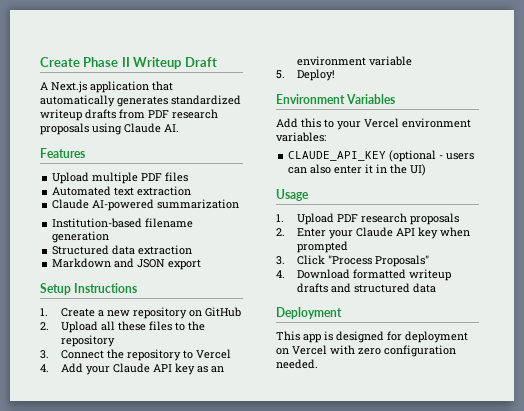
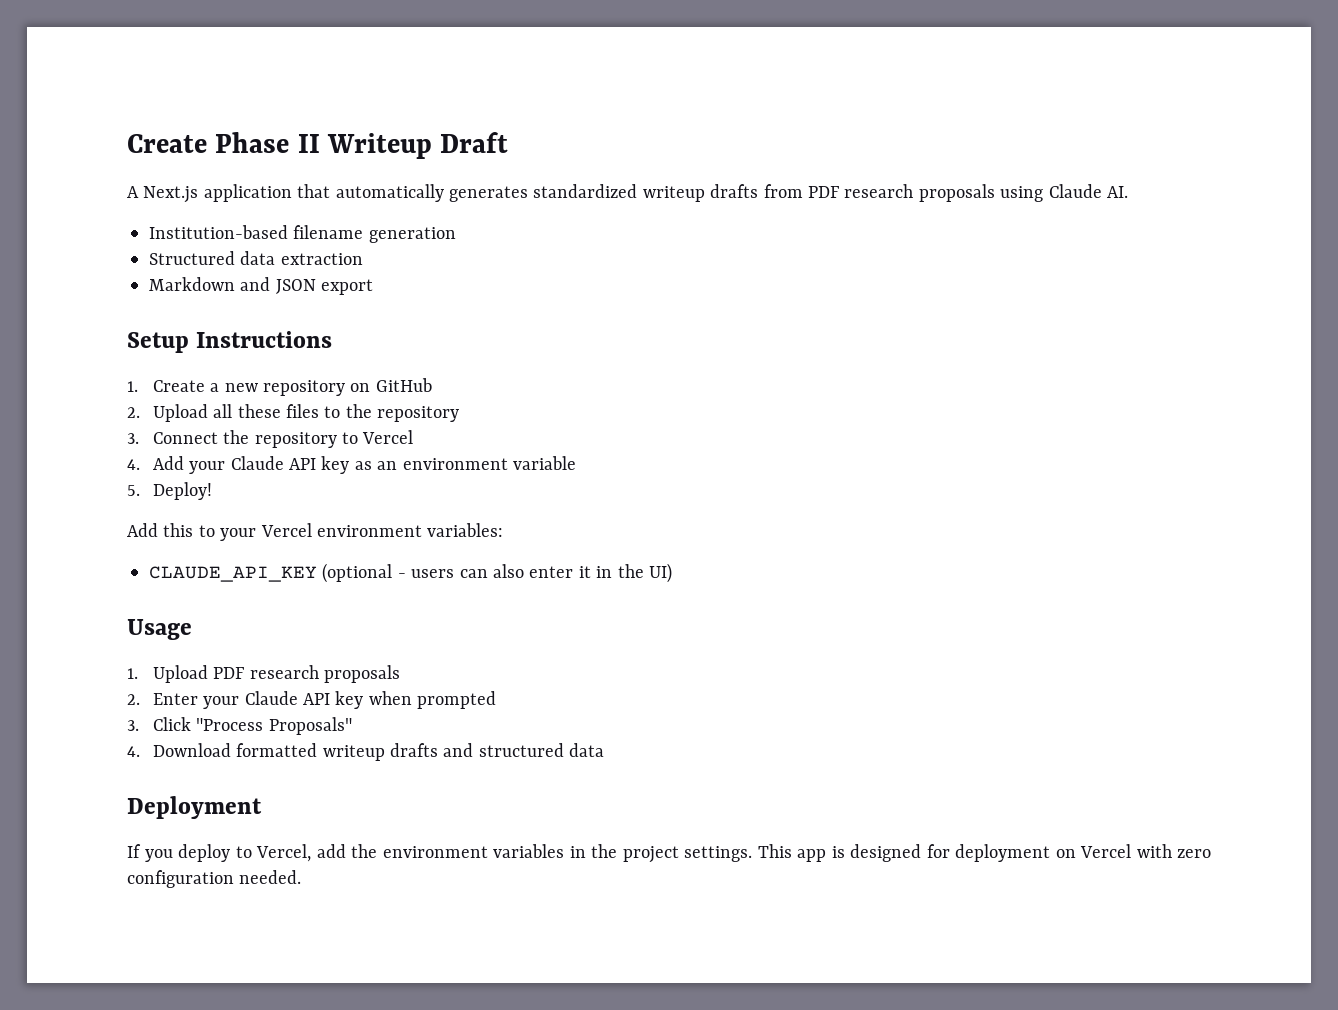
- Features
- Upload multiple PDF files
- Automated text extraction
- Claude AI-powered summarization
- Environment Variables
+ If you deploy to Vercel, add the environment variables in the project settings.

